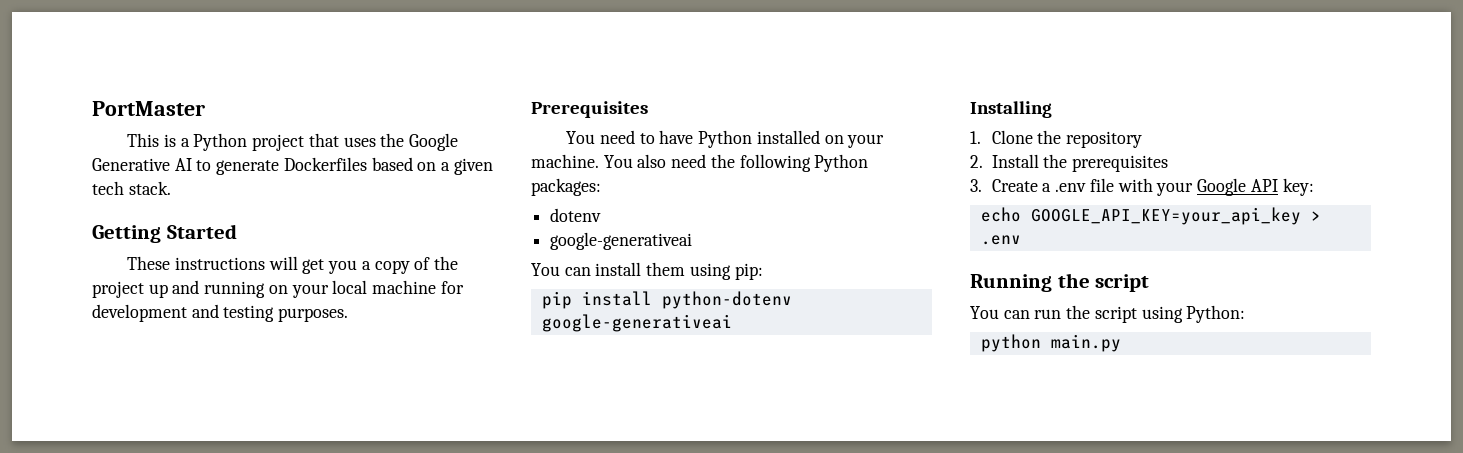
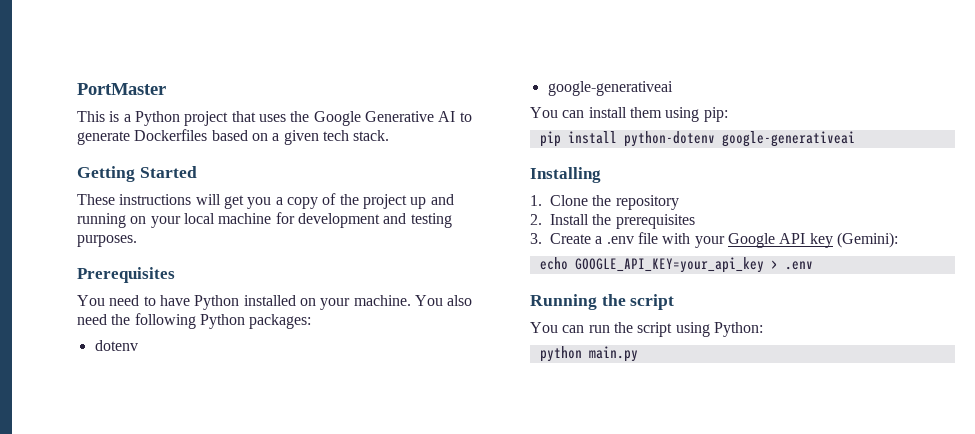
- 3. Create a .env file with your Google API key:
+ 3. Create a .env file with your Google API key (Gemini):

